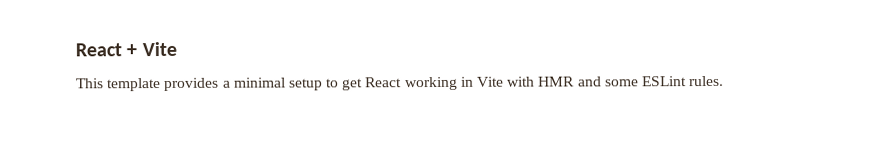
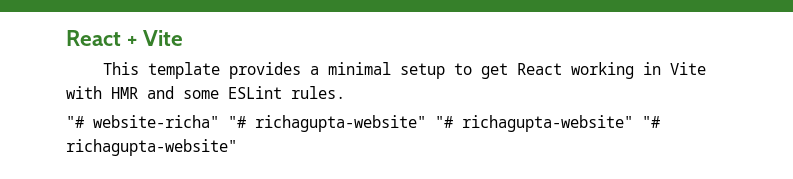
+ "# website-richa" "# richagupta-website" "# richagupta-website" "# richagupta-website"

